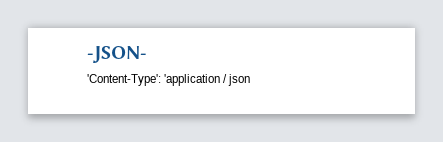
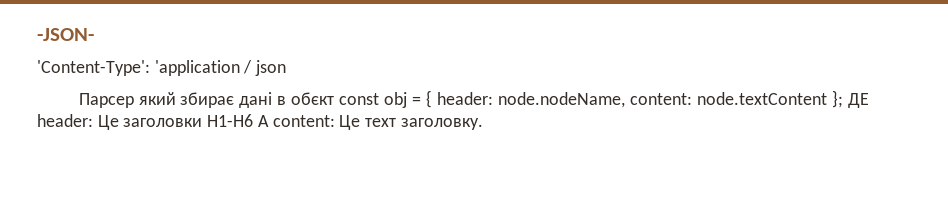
+ Парсер який збирає дані в обєкт const obj = { header: node.nodeName, content: node.textContent }; ДЕ header: Це заголовки H1-H6 А content: Це техт заголовку.

